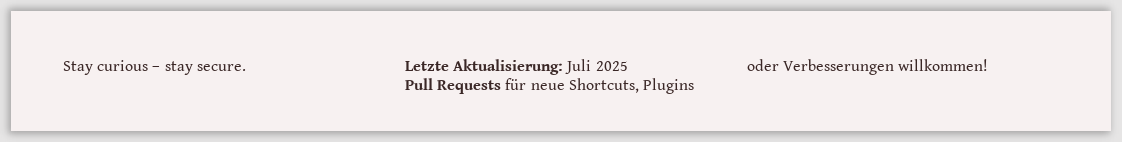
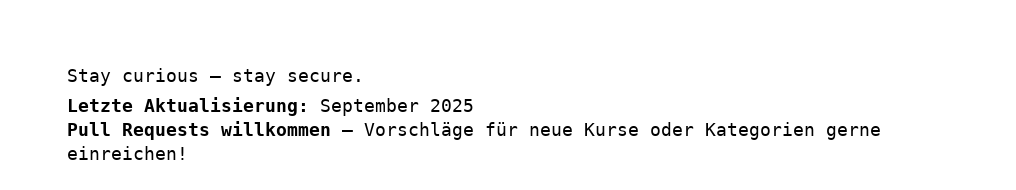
- Letzte Aktualisierung: Juli 2025
+ Letzte Aktualisierung: September 2025
- Pull Requests für neue Shortcuts, Plugins oder Verbesserungen willkommen!
+ Pull Requests willkommen – Vorschläge für neue Kurse oder Kategorien gerne einreichen!

